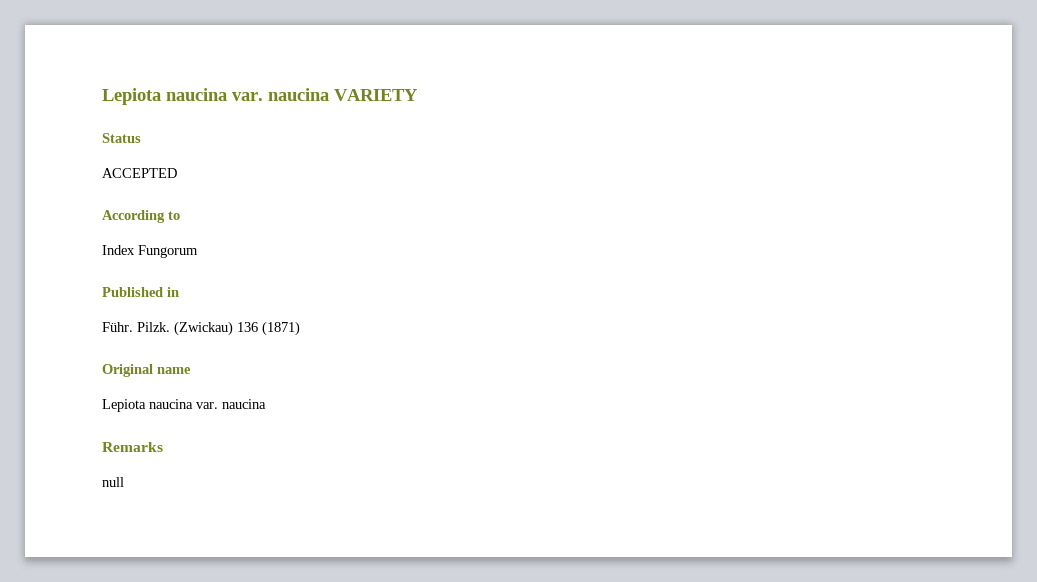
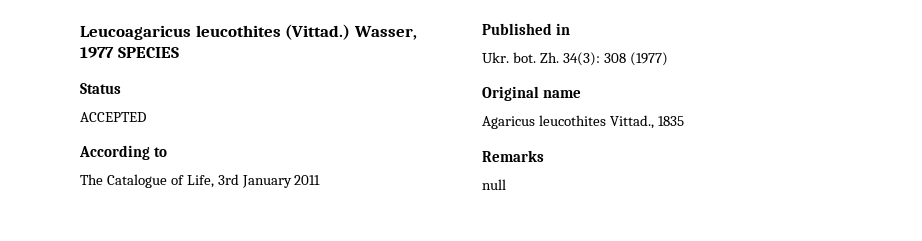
- Lepiota naucina var. naucina VARIETY
+ Leucoagaricus leucothites (Vittad.) Wasser, 1977 SPECIES
  Status
  ACCEPTED
  According to
- Index Fungorum
+ The Catalogue of Life, 3rd January 2011
  Published in
- Führ. Pilzk. (Zwickau) 136 (1871)
+ Ukr. bot. Zh. 34(3): 308 (1977)
  Original name
- Lepiota naucina var. naucina
+ Agaricus leucothites Vittad., 1835

